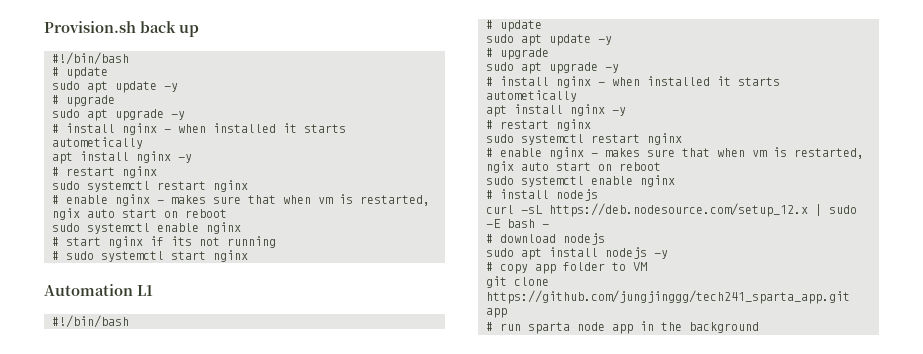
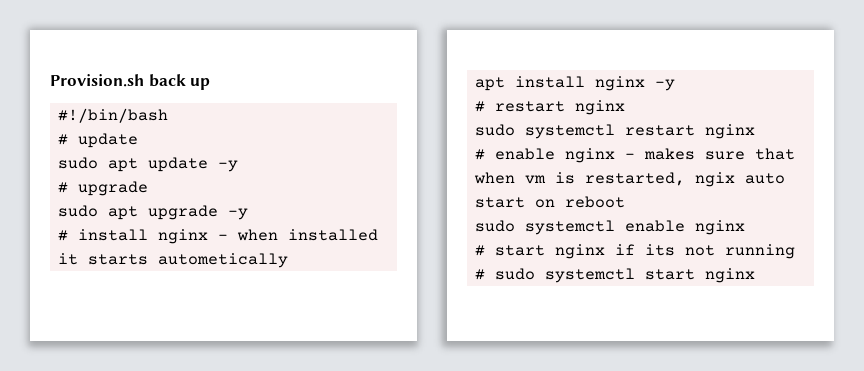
- Automation L1
- #!/bin/bash
- # update
- sudo apt update -y
- # upgrade
- sudo apt upgrade -y
- # install nginx - when installed it starts autometically
- apt install nginx -y
- # restart nginx
- sudo systemctl restart nginx
- # enable nginx - makes sure that when vm is restarted, ngix auto start on reboot
- sudo systemctl enable nginx
- # install nodejs
- curl -sL https://deb.nodesource.com/setup_12.x | sudo -E bash -
- # download nodejs
- sudo apt install nodejs -y
- # copy app folder to VM
- git clone https://github.com/jungjinggg/tech241_sparta_app.git app
- # run sparta node app in the background

